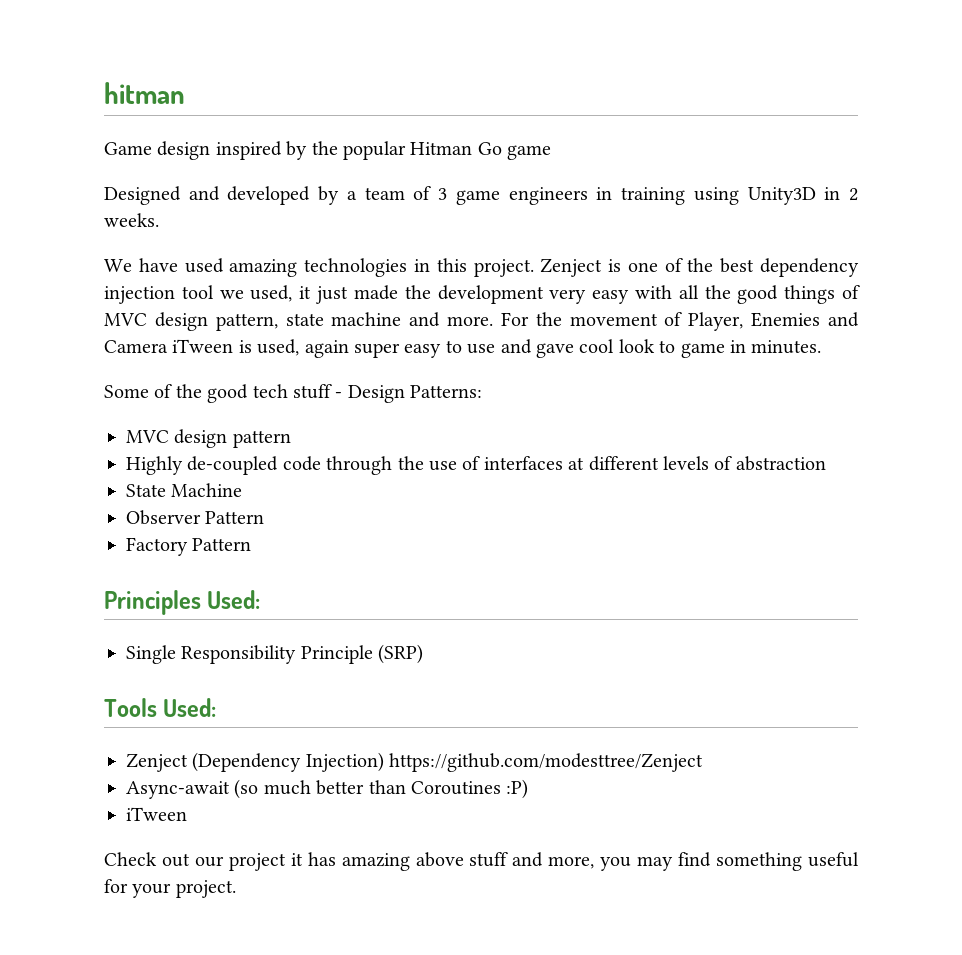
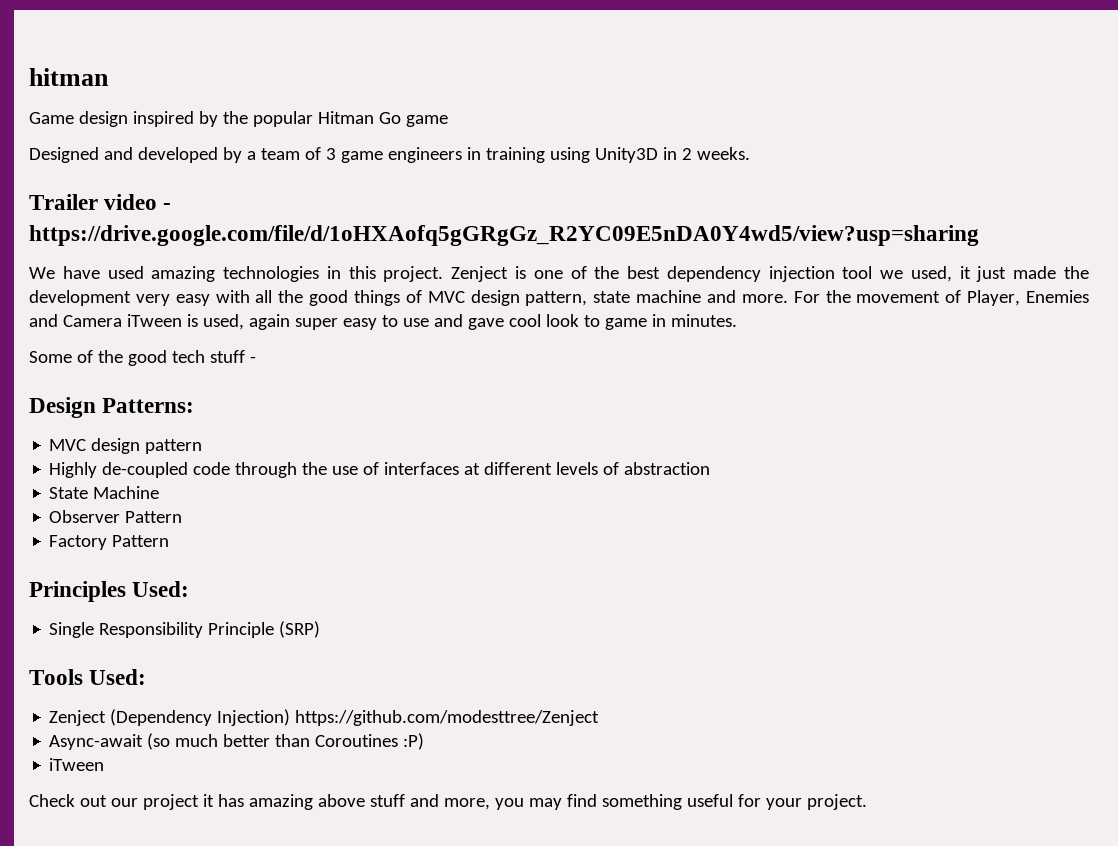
+ Trailer video - https://drive.google.com/file/d/1oHXAofq5gGRgGz_R2YC09E5nDA0Y4wd5/view?usp=sharing
- Some of the good tech stuff - Design Patterns:
+ Some of the good tech stuff -
+ Design Patterns:

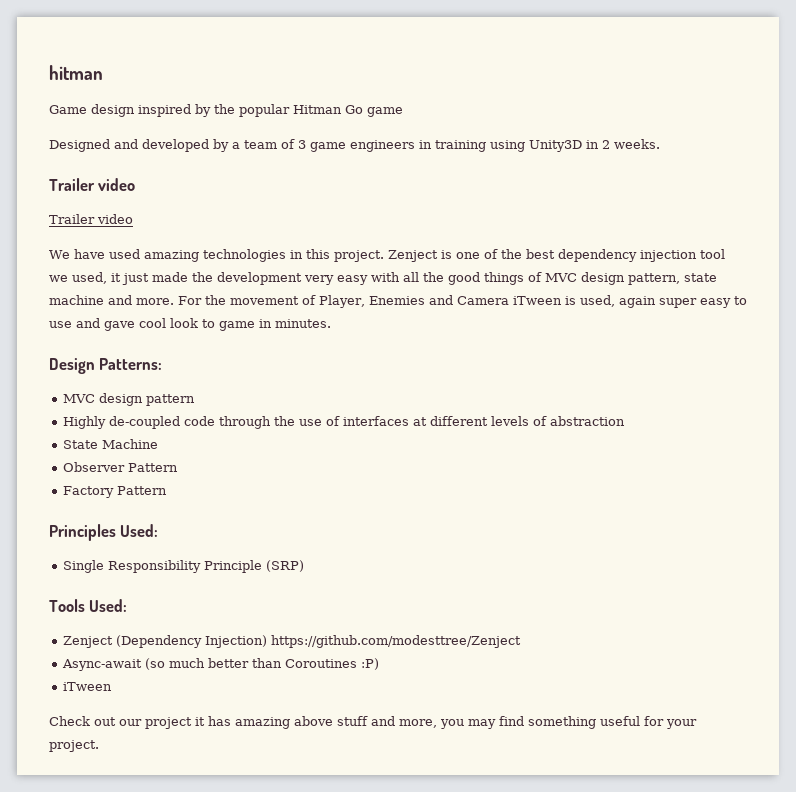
  Designed and developed by a team of 3 game engineers in training using Unity3D in 2 weeks.
- Trailer video - https://drive.google.com/file/d/1oHXAofq5gGRgGz_R2YC09E5nDA0Y4wd5/view?usp=sharing
+ Trailer video
+ Trailer video
- Some of the good tech stuff -

